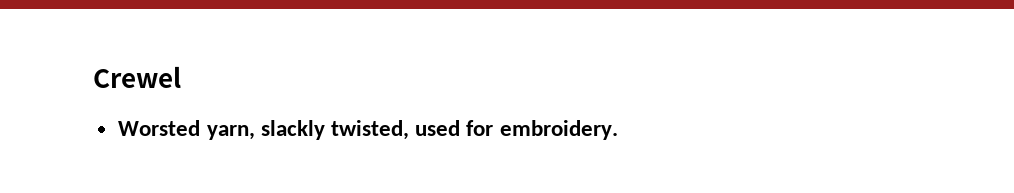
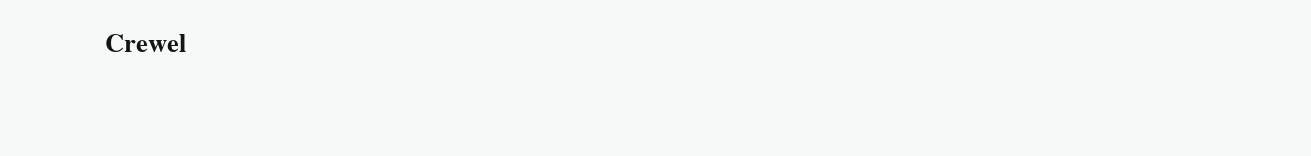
- Worsted yarn, slackly twisted, used for embroidery.

